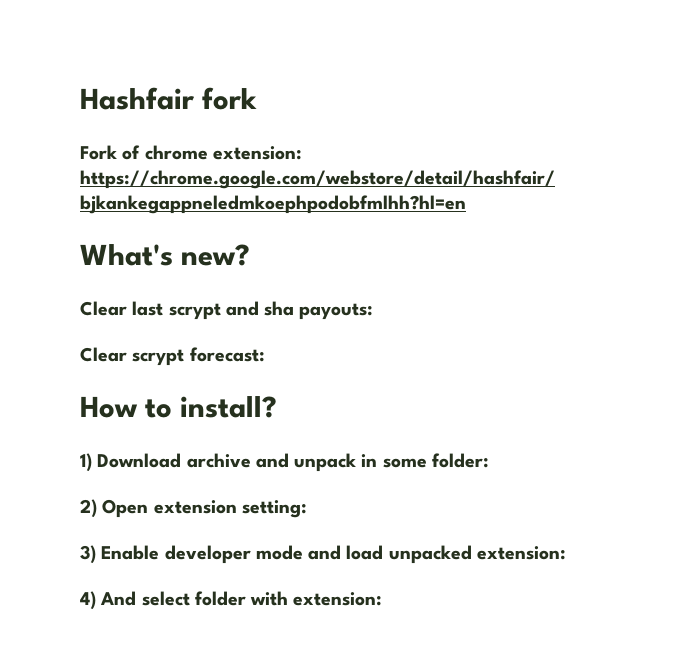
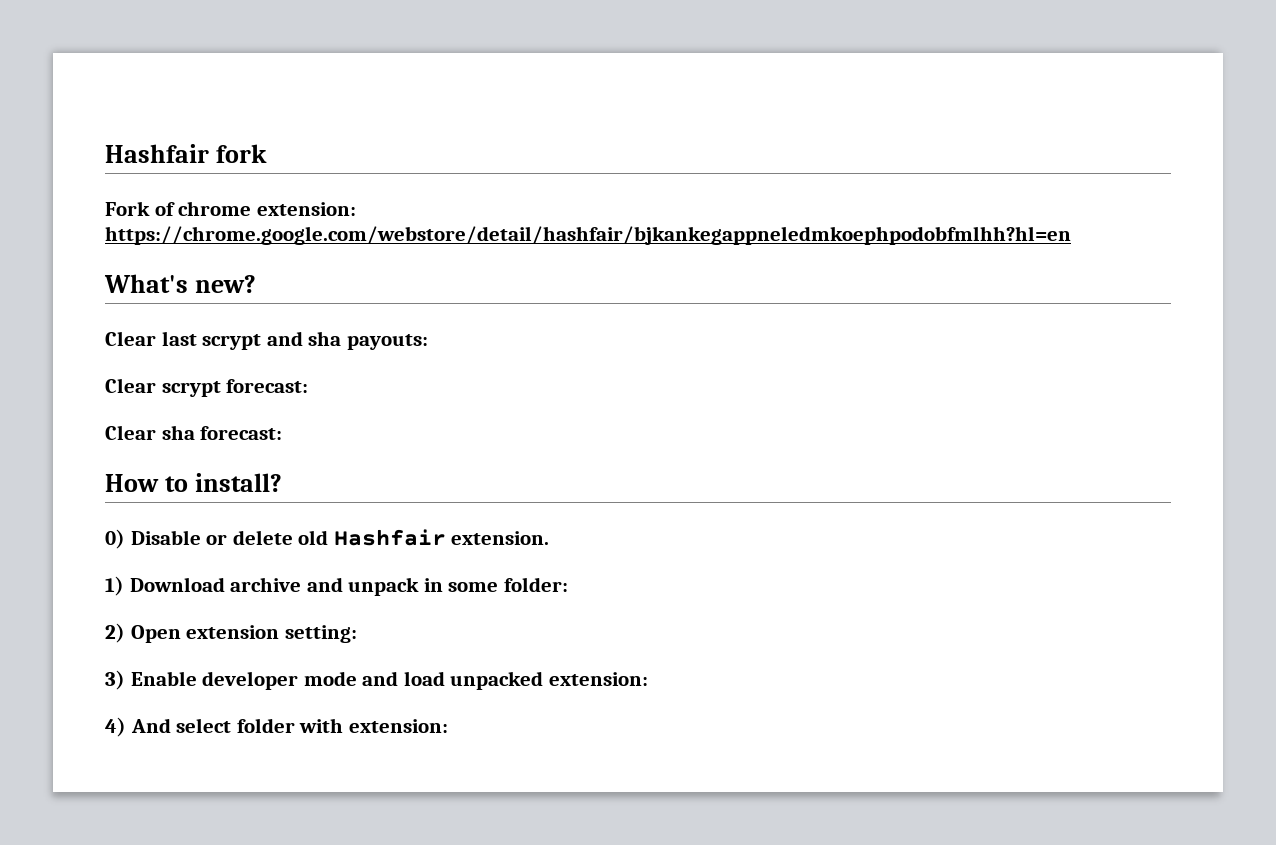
+ Clear sha forecast:
+ 0) Disable or delete old Hashfair extension.

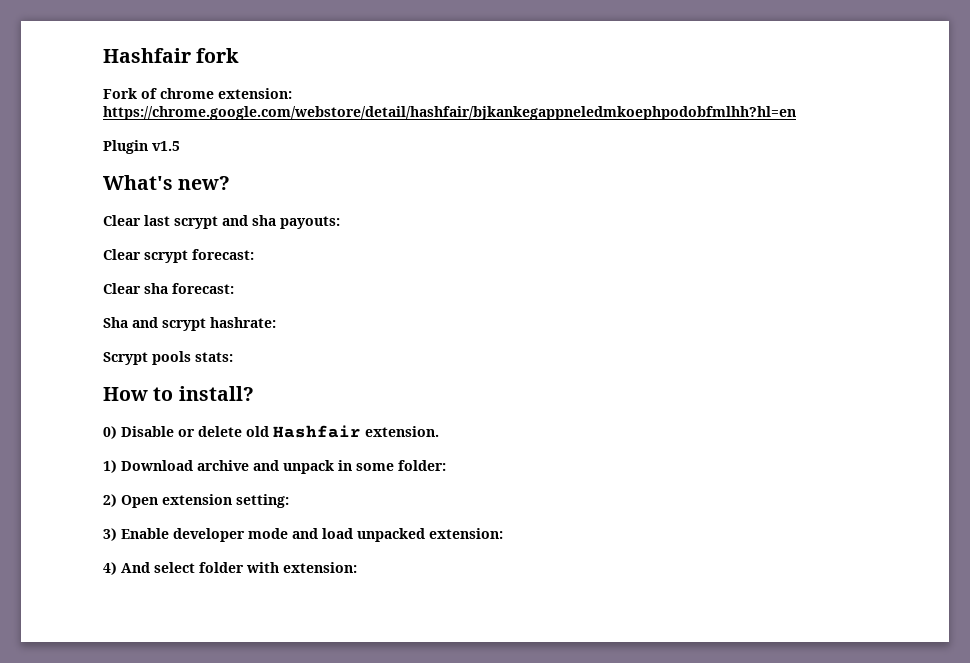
+ Plugin v1.5
+ Sha and scrypt hashrate:
+ Scrypt pools stats:

